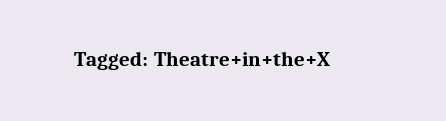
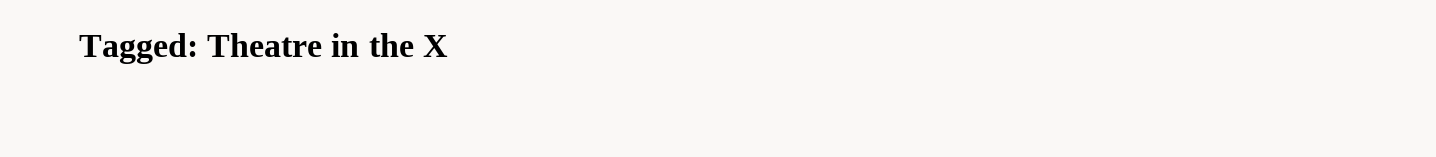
- Tagged: Theatre+in+the+X
+ Tagged: Theatre in the X

